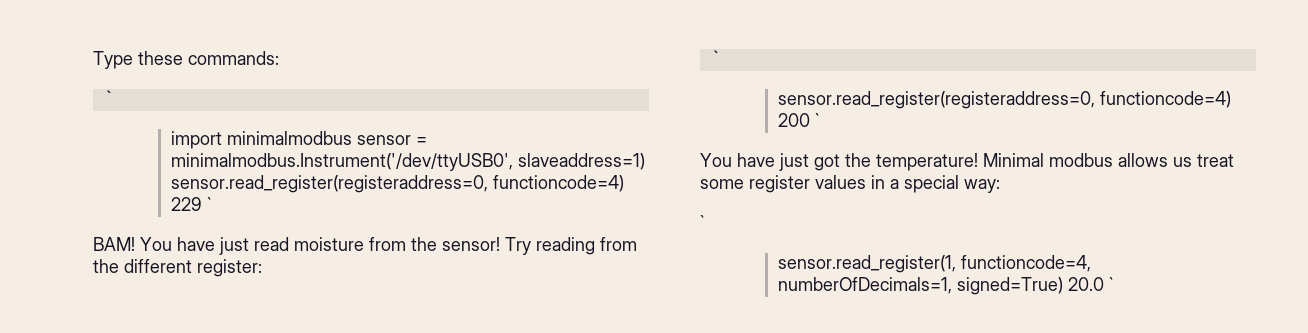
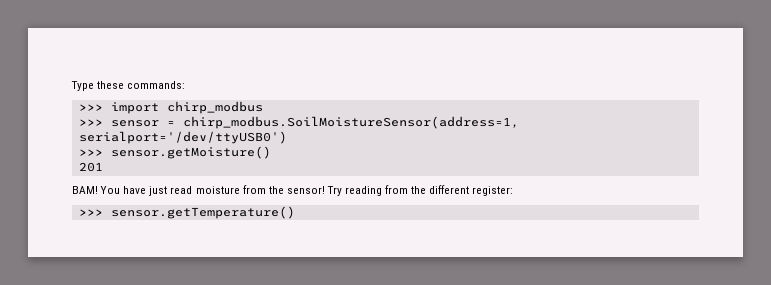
  Type these commands:
- `
- import minimalmodbus sensor = minimalmodbus.Instrument('/dev/ttyUSB0', slaveaddress=1) sensor.read_register(registeraddress=0, functioncode=4) 229 `
+ >>> import chirp_modbus
+ >>> sensor = chirp_modbus.SoilMoistureSensor(address=1, serialport='/dev/ttyUSB0')
+ >>> sensor.getMoisture()
+ 201
  Try reading from the different register:
- `
- sensor.read_register(registeraddress=0, functioncode=4) 200 `
- You have just got the temperature! Minimal modbus allows us treat some register values in a special way:
- `
- sensor.read_register(1, functioncode=4, numberOfDecimals=1, signed=True) 20.0 `
+ >>> sensor.getTemperature()

